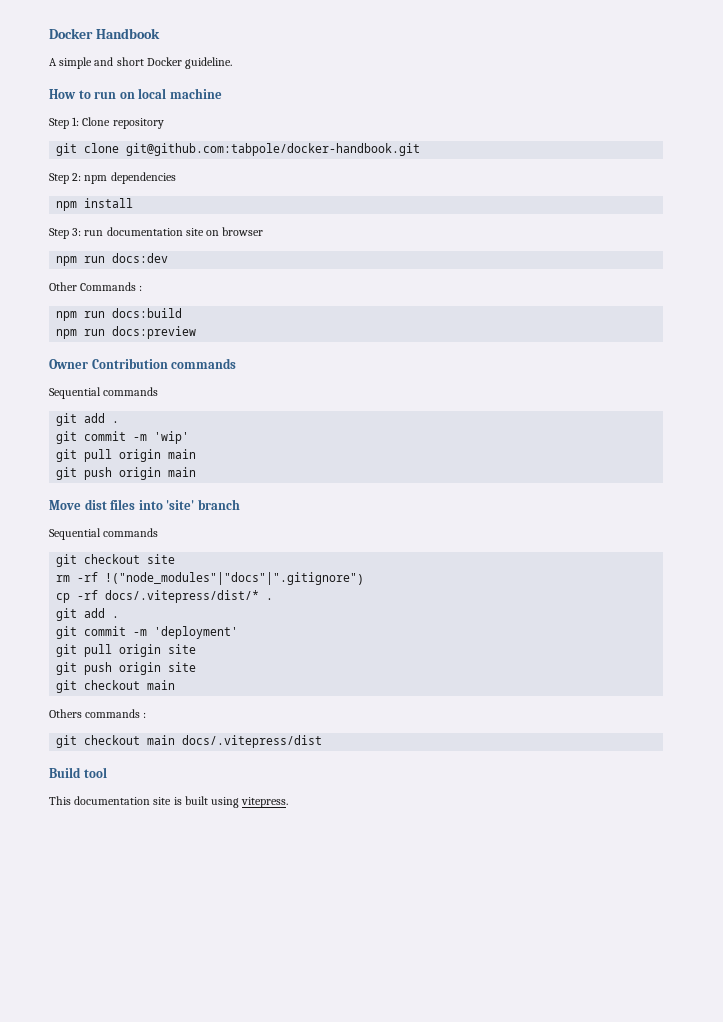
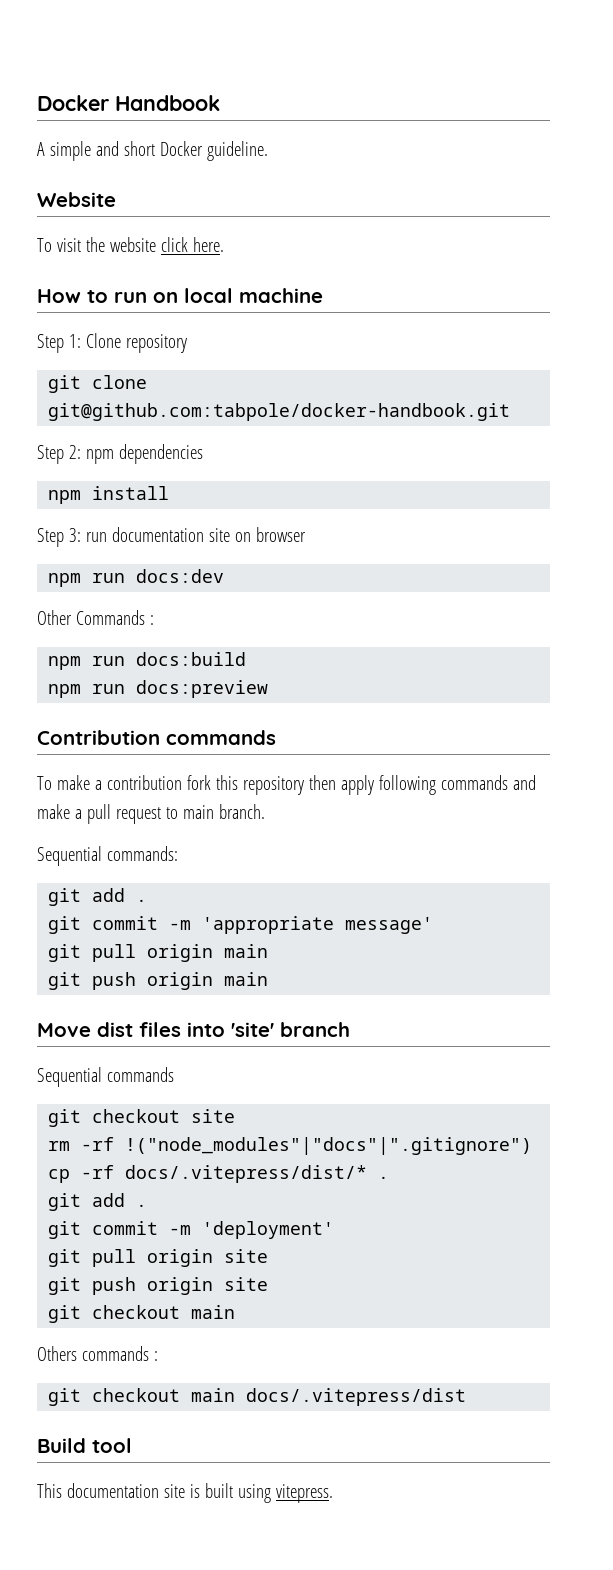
+ Website
+ To visit the website click here.
- Owner Contribution commands
- Sequential commands
+ Contribution commands
+ To make a contribution fork this repository then apply following commands and make a pull request to main branch.
+ Sequential commands:
  git add .
- git commit -m 'wip'
+ git commit -m 'appropriate message'

